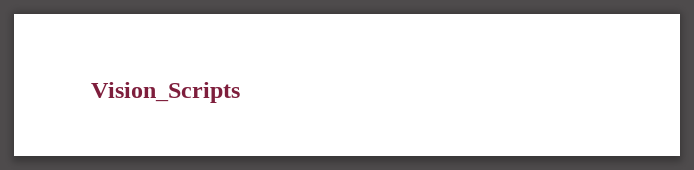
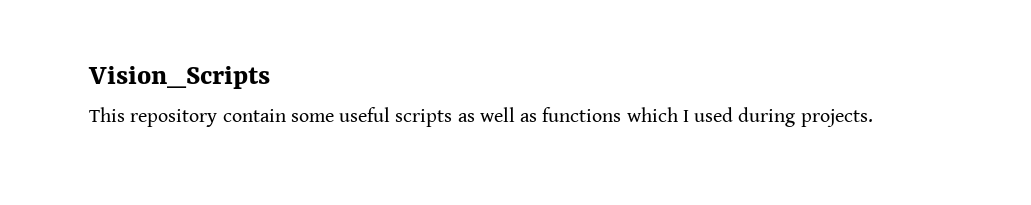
+ This repository contain some useful scripts as well as functions which I used during projects.

